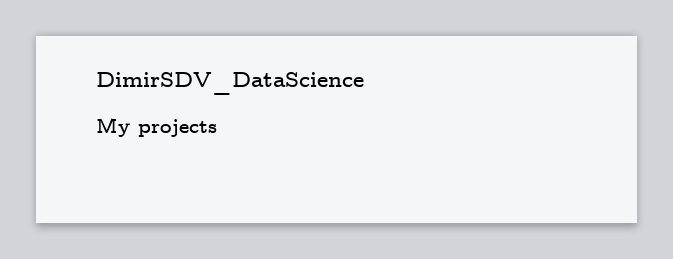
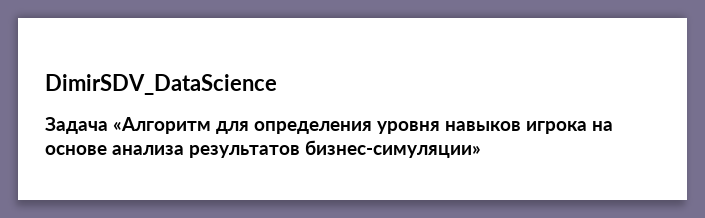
- My projects
+ Задача «Алгоритм для определения уровня навыков игрока на основе анализа результатов бизнес-симуляции»

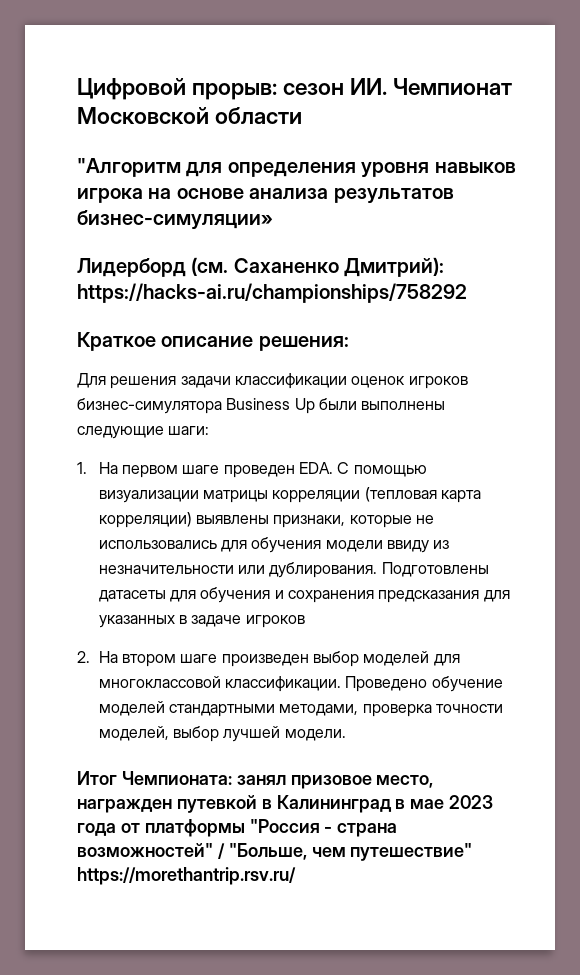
- DimirSDV_DataScience
- Задача «Алгоритм для определения уровня навыков игрока на основе анализа результатов бизнес-симуляции»
+ Цифровой прорыв: сезон ИИ. Чемпионат Московской области
+ "Алгоритм для определения уровня навыков игрока на основе анализа результатов бизнес-симуляции»
+ Лидерборд (см. Саханенко Дмитрий): https://hacks-ai.ru/championships/758292
+ Краткое описание решения:
+ Для решения задачи классификации оценок игроков бизнес-симулятора Business Up были выполнены следующие шаги:
+ 1. На первом шаге проведен EDA. С помощью визуализации матрицы корреляции (тепловая карта корреляции) выявлены признаки, которые не использовались для обучения модели ввиду из незначительности или дублирования. Подготовлены датасеты для обучения и сохранения предсказания для указанных в задаче игроков
+ 2. На втором шаге произведен выбор моделей для многоклассовой классификации. Проведено обучение моделей стандартными методами, проверка точности моделей, выбор лучшей модели.
+ Итог Чемпионата: занял призовое место, награжден путевкой в Калининград в мае 2023 года от платформы "Россия - страна возможностей" / "Больше, чем путешествие" https://morethantrip.rsv.ru/

